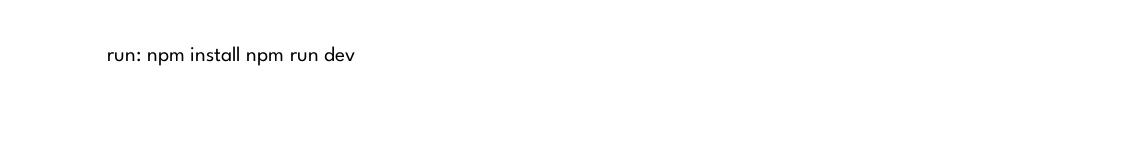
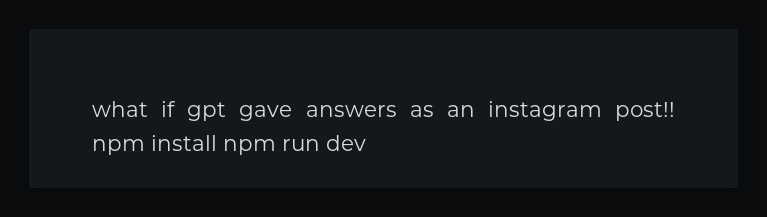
- run: npm install npm run dev
+ what if gpt gave answers as an instagram post!! npm install npm run dev

